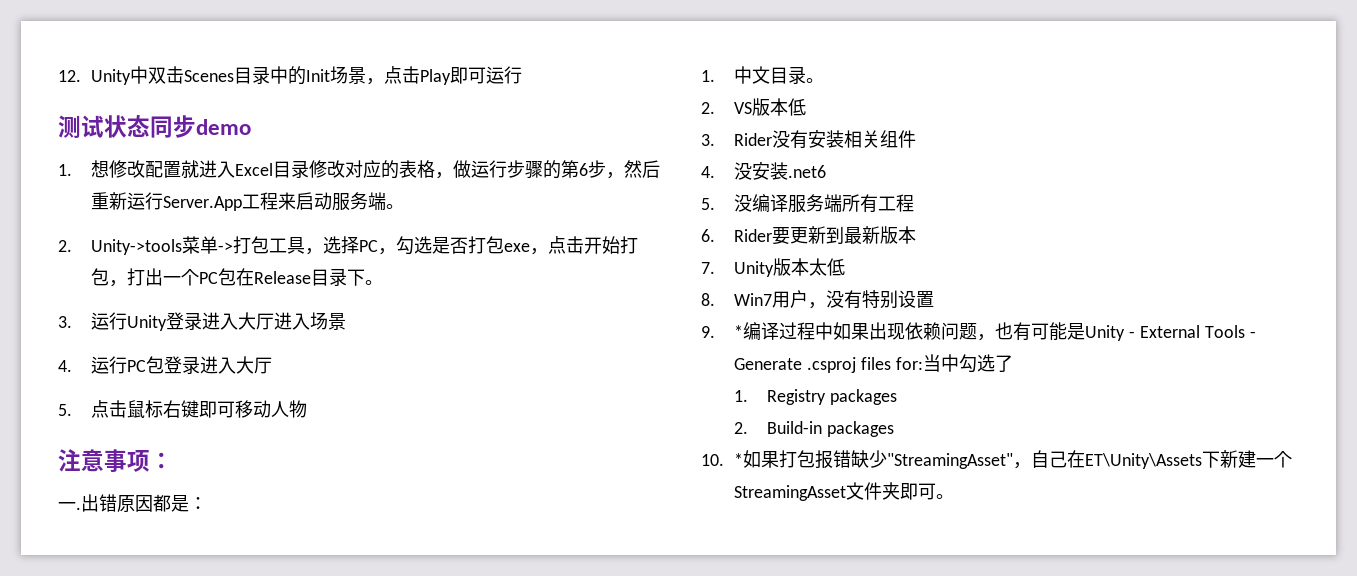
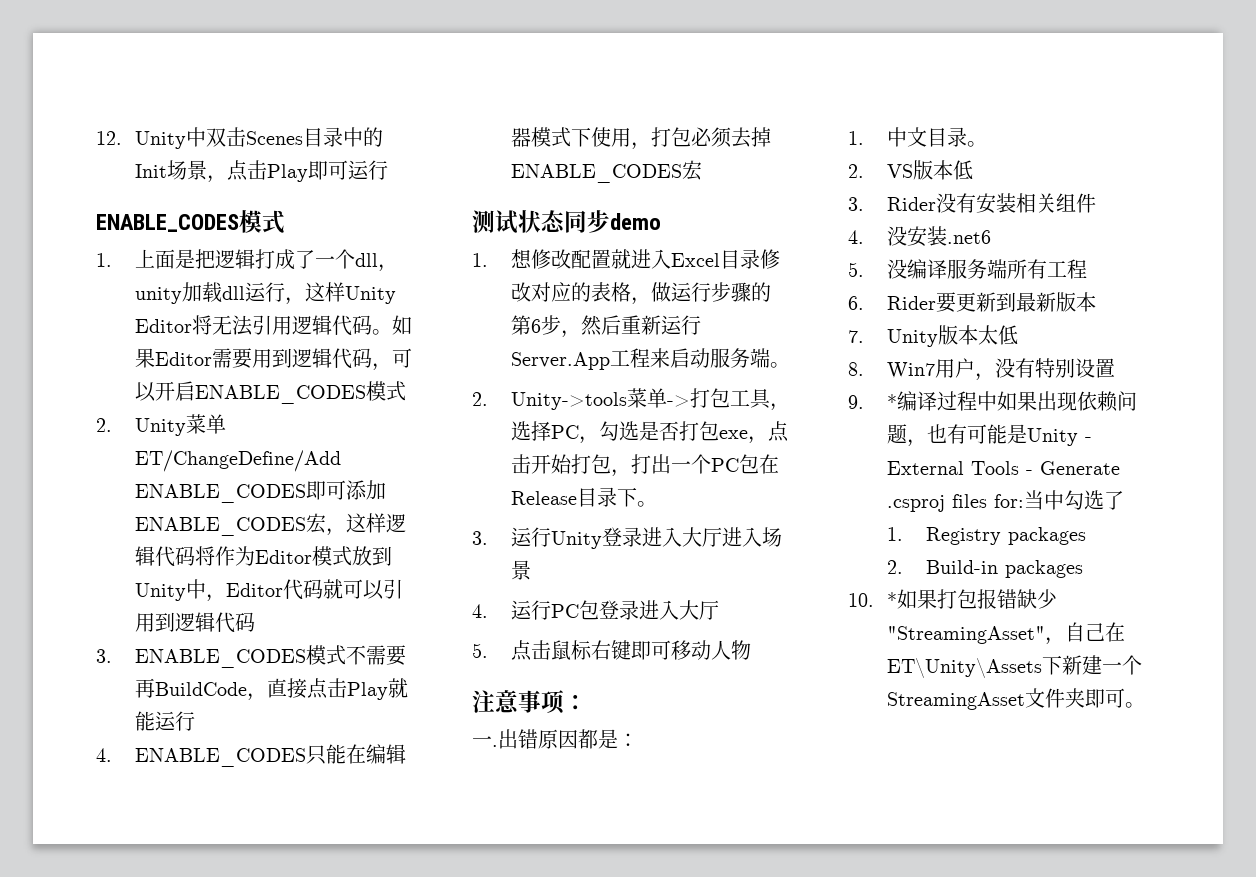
  12. Unity中双击Scenes目录中的Init场景，点击Play即可运行
+ ENABLE_CODES模式
+ 1.上面是把逻辑打成了一个dll，unity加载dll运行，这样Unity Editor将无法引用逻辑代码。如果Editor需要用到逻辑代码，可以开启ENABLE_CODES模式
+ 2. Unity菜单ET/ChangeDefine/Add ENABLE_CODES即可添加ENABLE_CODES宏，这样逻辑代码将作为Editor模式放到Unity中，Editor代码就可以引用到逻辑代码
+ 3. ENABLE_CODES模式不需要再BuildCode，直接点击Play就能运行
+ 4. ENABLE_CODES只能在编辑器模式下使用，打包必须去掉ENABLE_CODES宏

